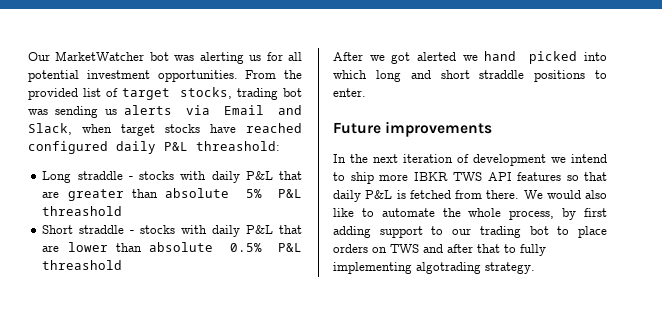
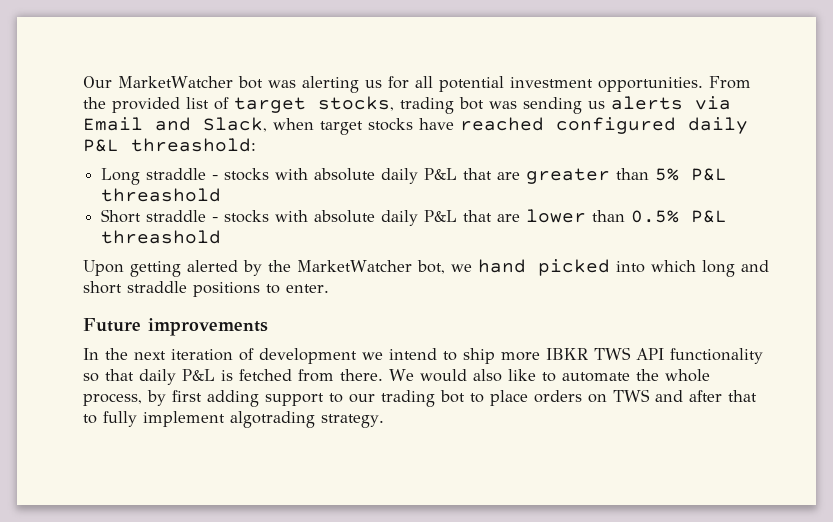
- Long straddle - stocks with daily P&L that are greater than absolute 5% P&L threashold
+ Long straddle - stocks with absolute daily P&L that are greater than 5% P&L threashold
- Short straddle - stocks with daily P&L that are lower than absolute 0.5% P&L threashold
+ Short straddle - stocks with absolute daily P&L that are lower than 0.5% P&L threashold
- After we got alerted we hand picked into which long and short straddle positions to enter.
+ Upon getting alerted by the MarketWatcher bot, we hand picked into which long and short straddle positions to enter.
- In the next iteration of development we intend to ship more IBKR TWS API features so that daily P&L is fetched from there.
+ In the next iteration of development we intend to ship more IBKR TWS API functionality so that daily P&L is fetched from there.
- We would also like to automate the whole process, by first adding support to our trading bot to place orders on TWS and after that to fully implementing algotrading strategy.
+ We would also like to automate the whole process, by first adding support to our trading bot to place orders on TWS and after that to fully implement algotrading strategy.

